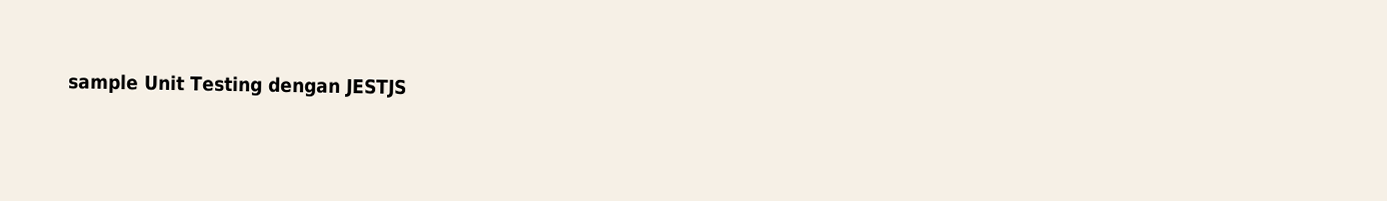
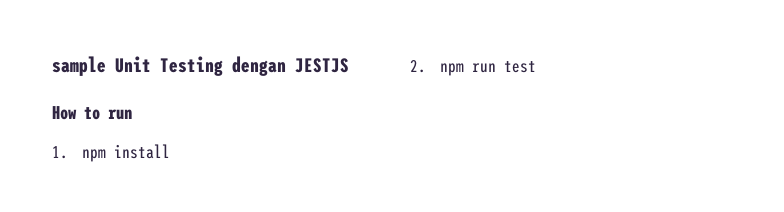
+ How to run
+ 1. npm install
+ 2. npm run test

